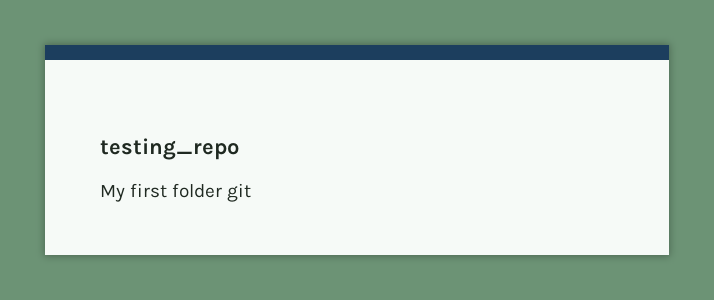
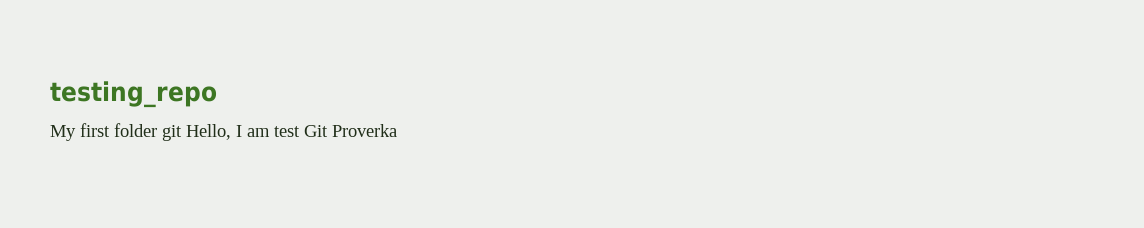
- My first folder git
+ My first folder git Hello, I am test Git Proverka

